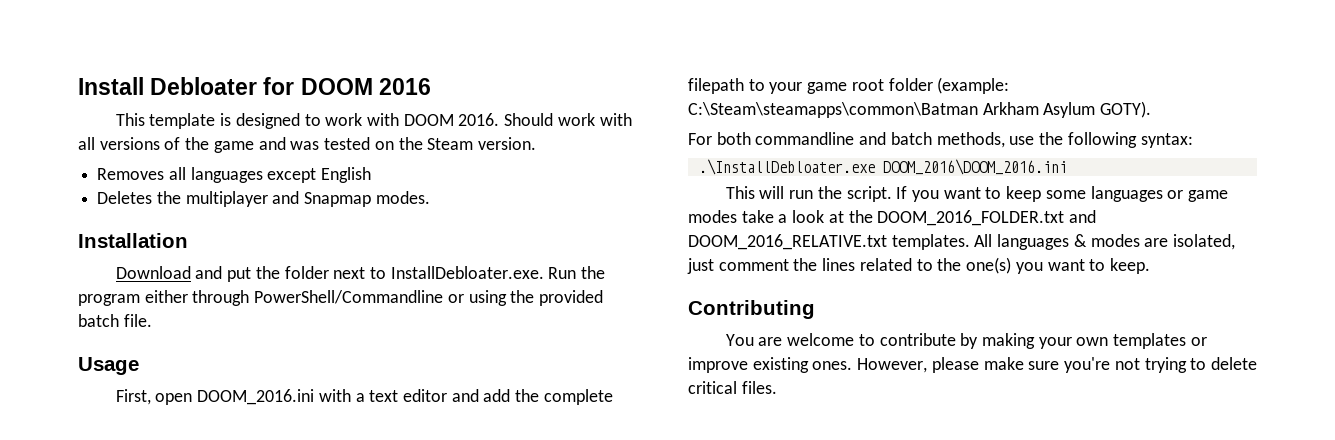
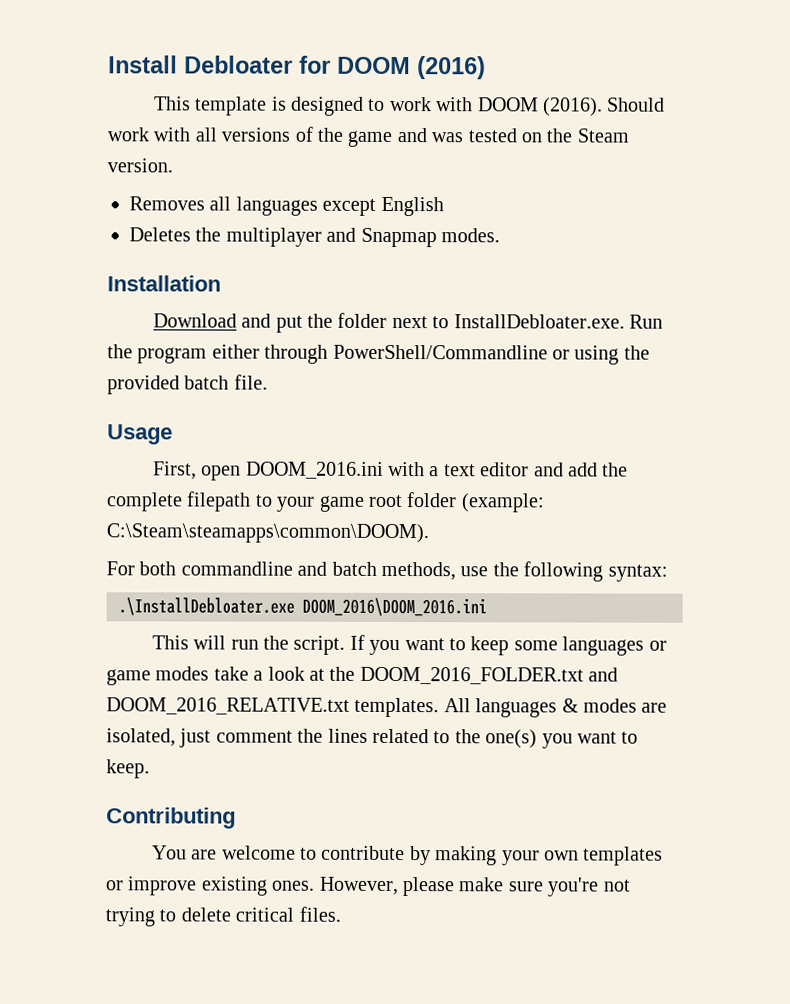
- Install Debloater for DOOM 2016
+ Install Debloater for DOOM (2016)
- This template is designed to work with DOOM 2016.
+ This template is designed to work with DOOM (2016).
- First, open DOOM_2016.ini with a text editor and add the complete filepath to your game root folder (example: C:\Steam\steamapps\common\Batman Arkham Asylum GOTY).
+ First, open DOOM_2016.ini with a text editor and add the complete filepath to your game root folder (example: C:\Steam\steamapps\common\DOOM).

